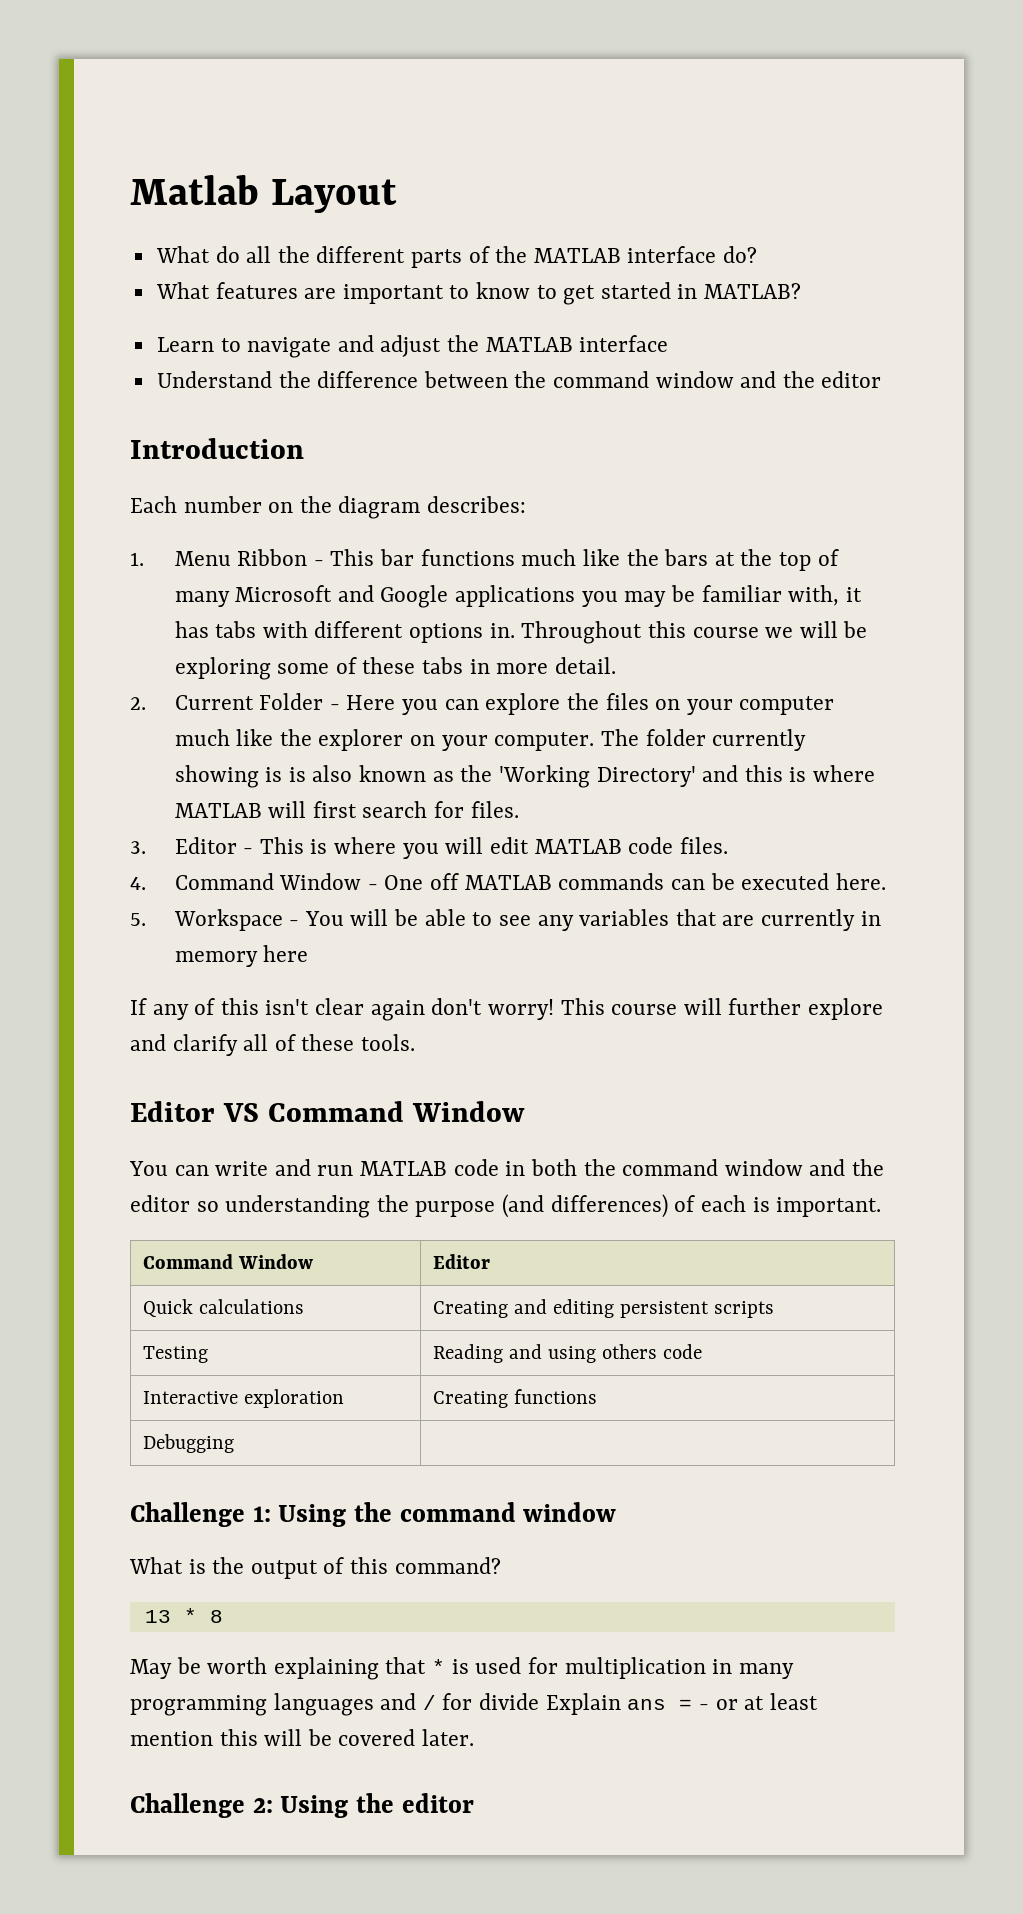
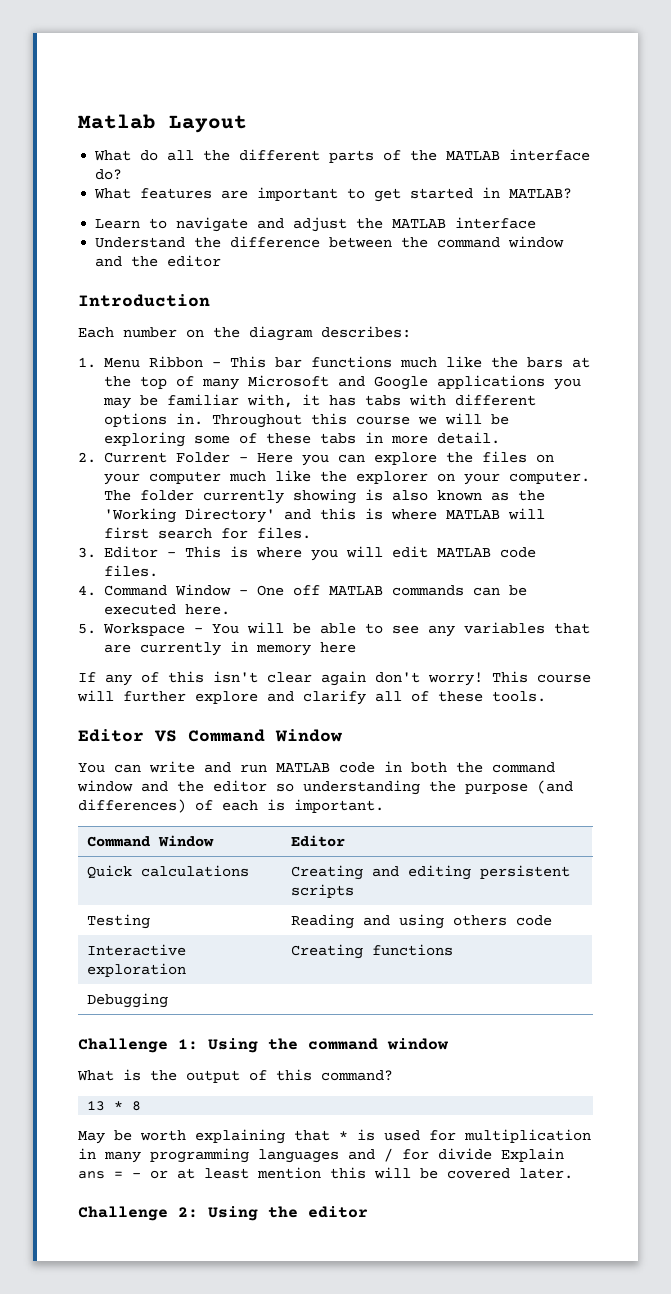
- What features are important to know to get started in MATLAB?
+ What features are important to get started in MATLAB?
- The folder currently showing is is also known as the 'Working Directory' and this is where MATLAB will first search for files.
+ The folder currently showing is also known as the 'Working Directory' and this is where MATLAB will first search for files.

